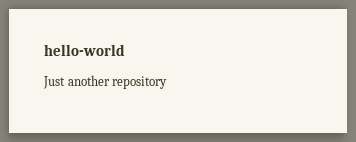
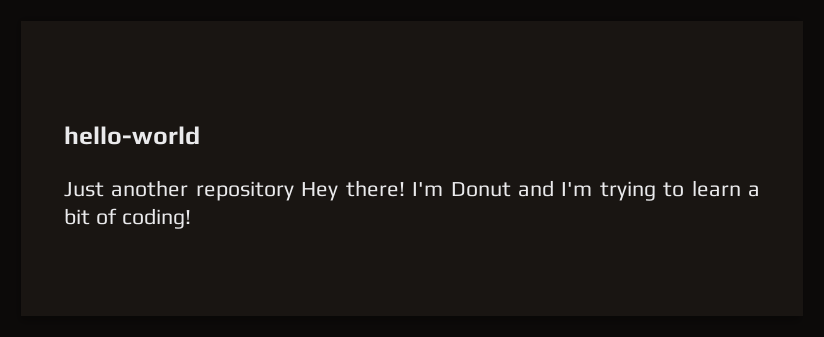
- Just another repository
+ Just another repository Hey there! I'm Donut and I'm trying to learn a bit of coding!

